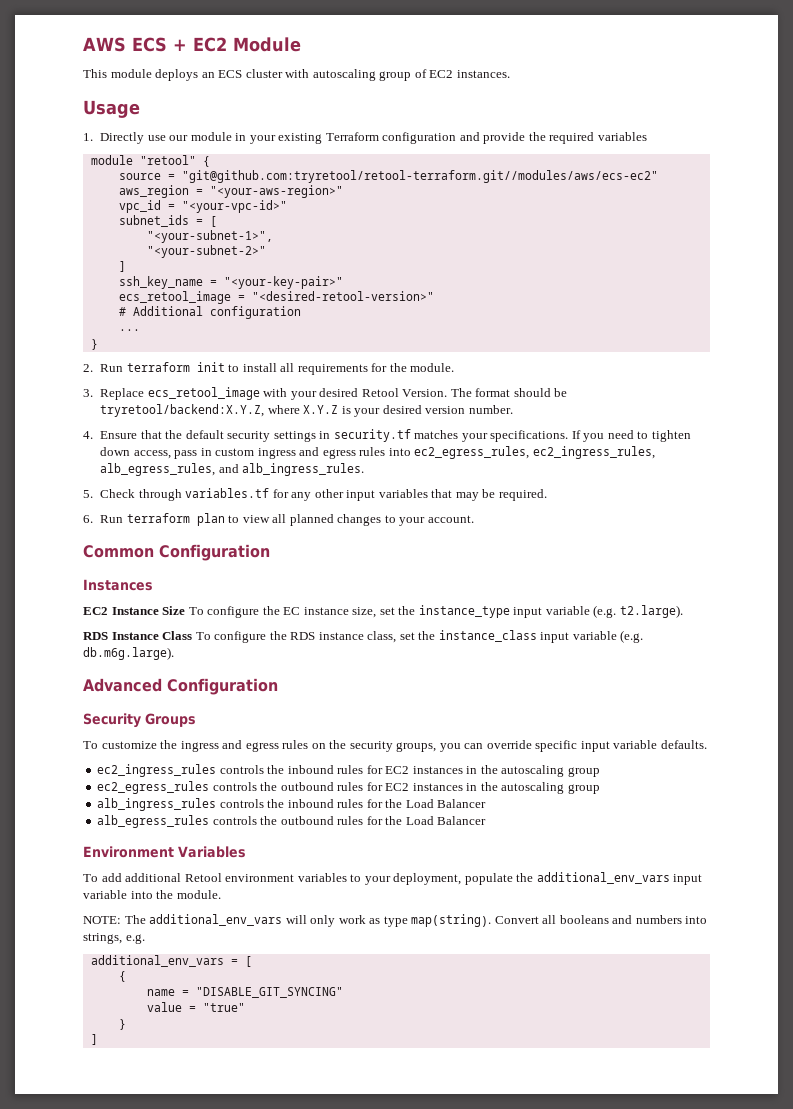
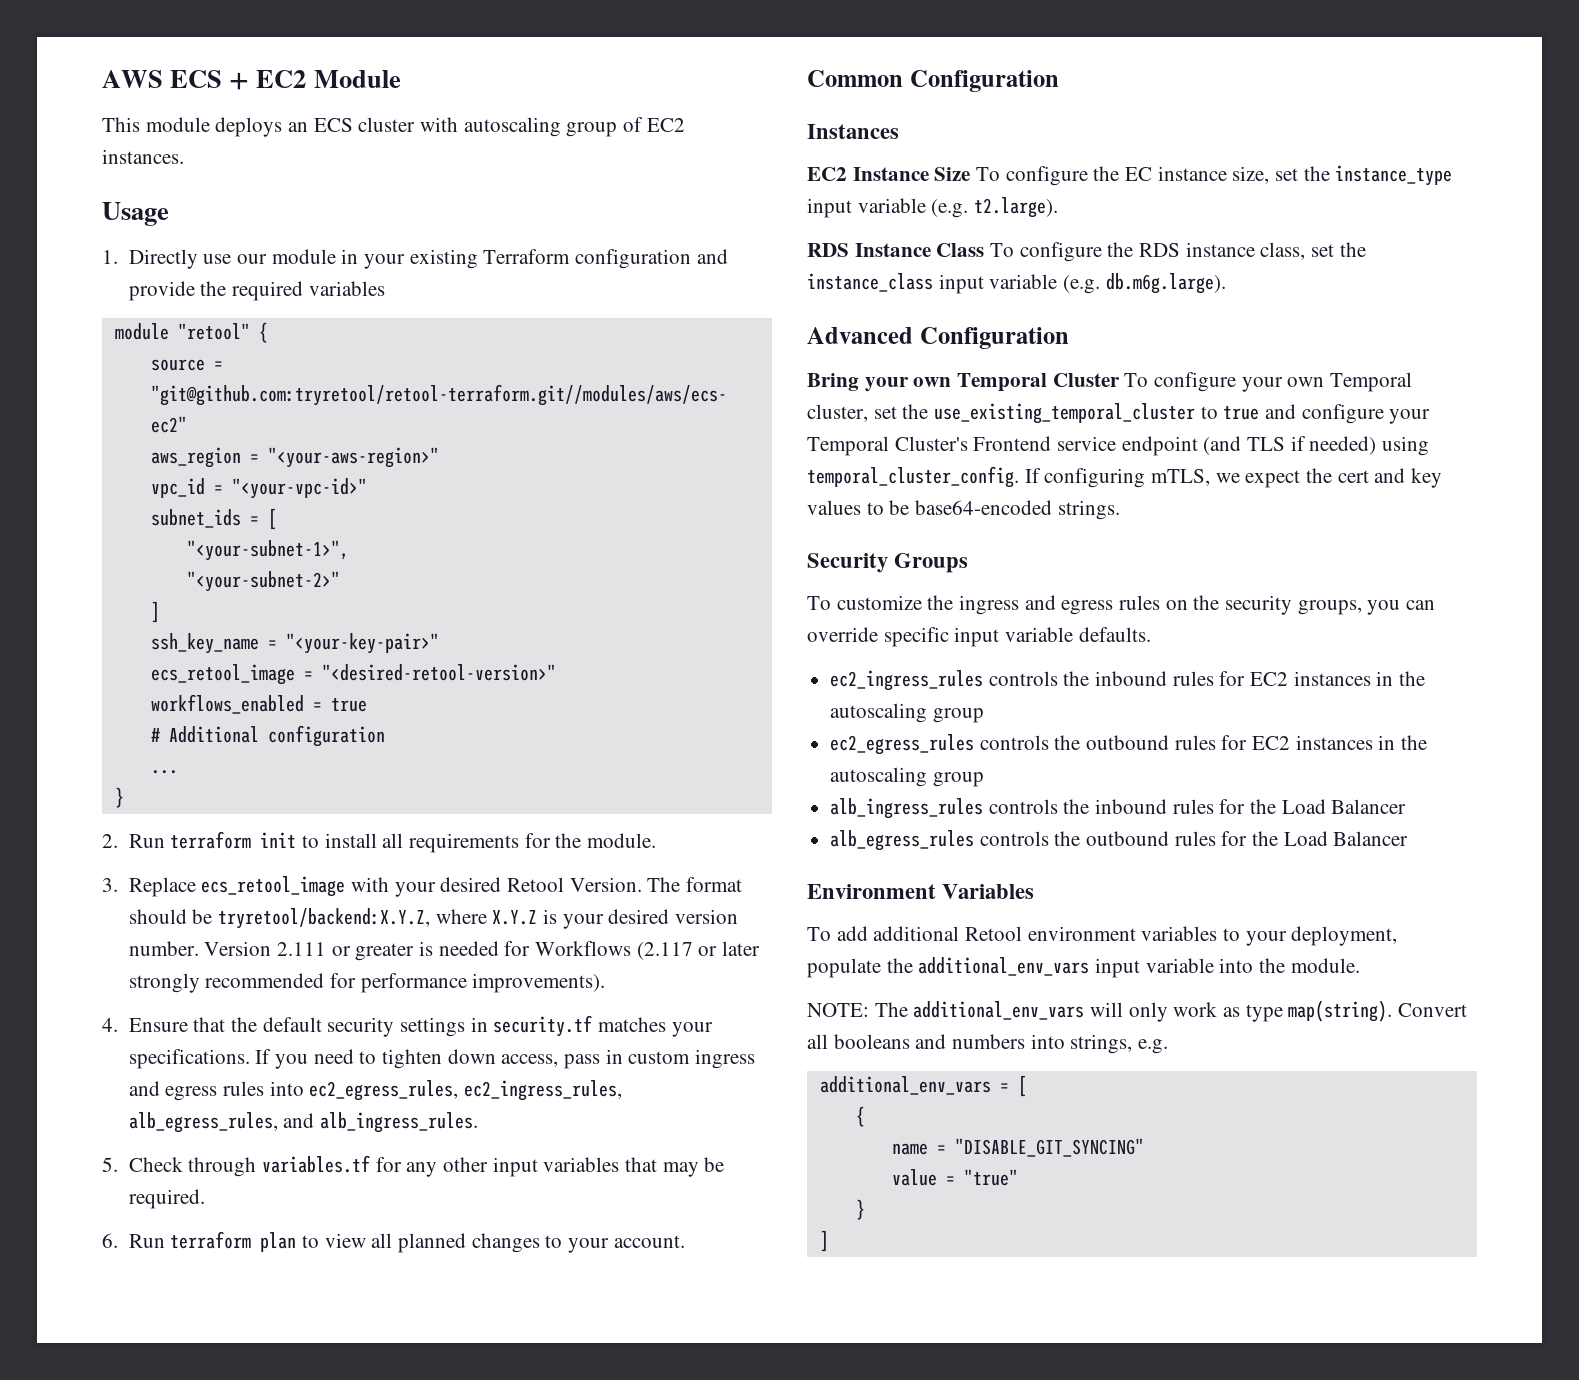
+ workflows_enabled = true
+ Version 2.111 or greater is needed for Workflows (2.117 or later strongly recommended for performance improvements).
+ Bring your own Temporal Cluster To configure your own Temporal cluster, set the use_existing_temporal_cluster to true and configure your Temporal Cluster's Frontend service endpoint (and TLS if needed) using temporal_cluster_config. If configuring mTLS, we expect the cert and key values to be base64-encoded strings.

